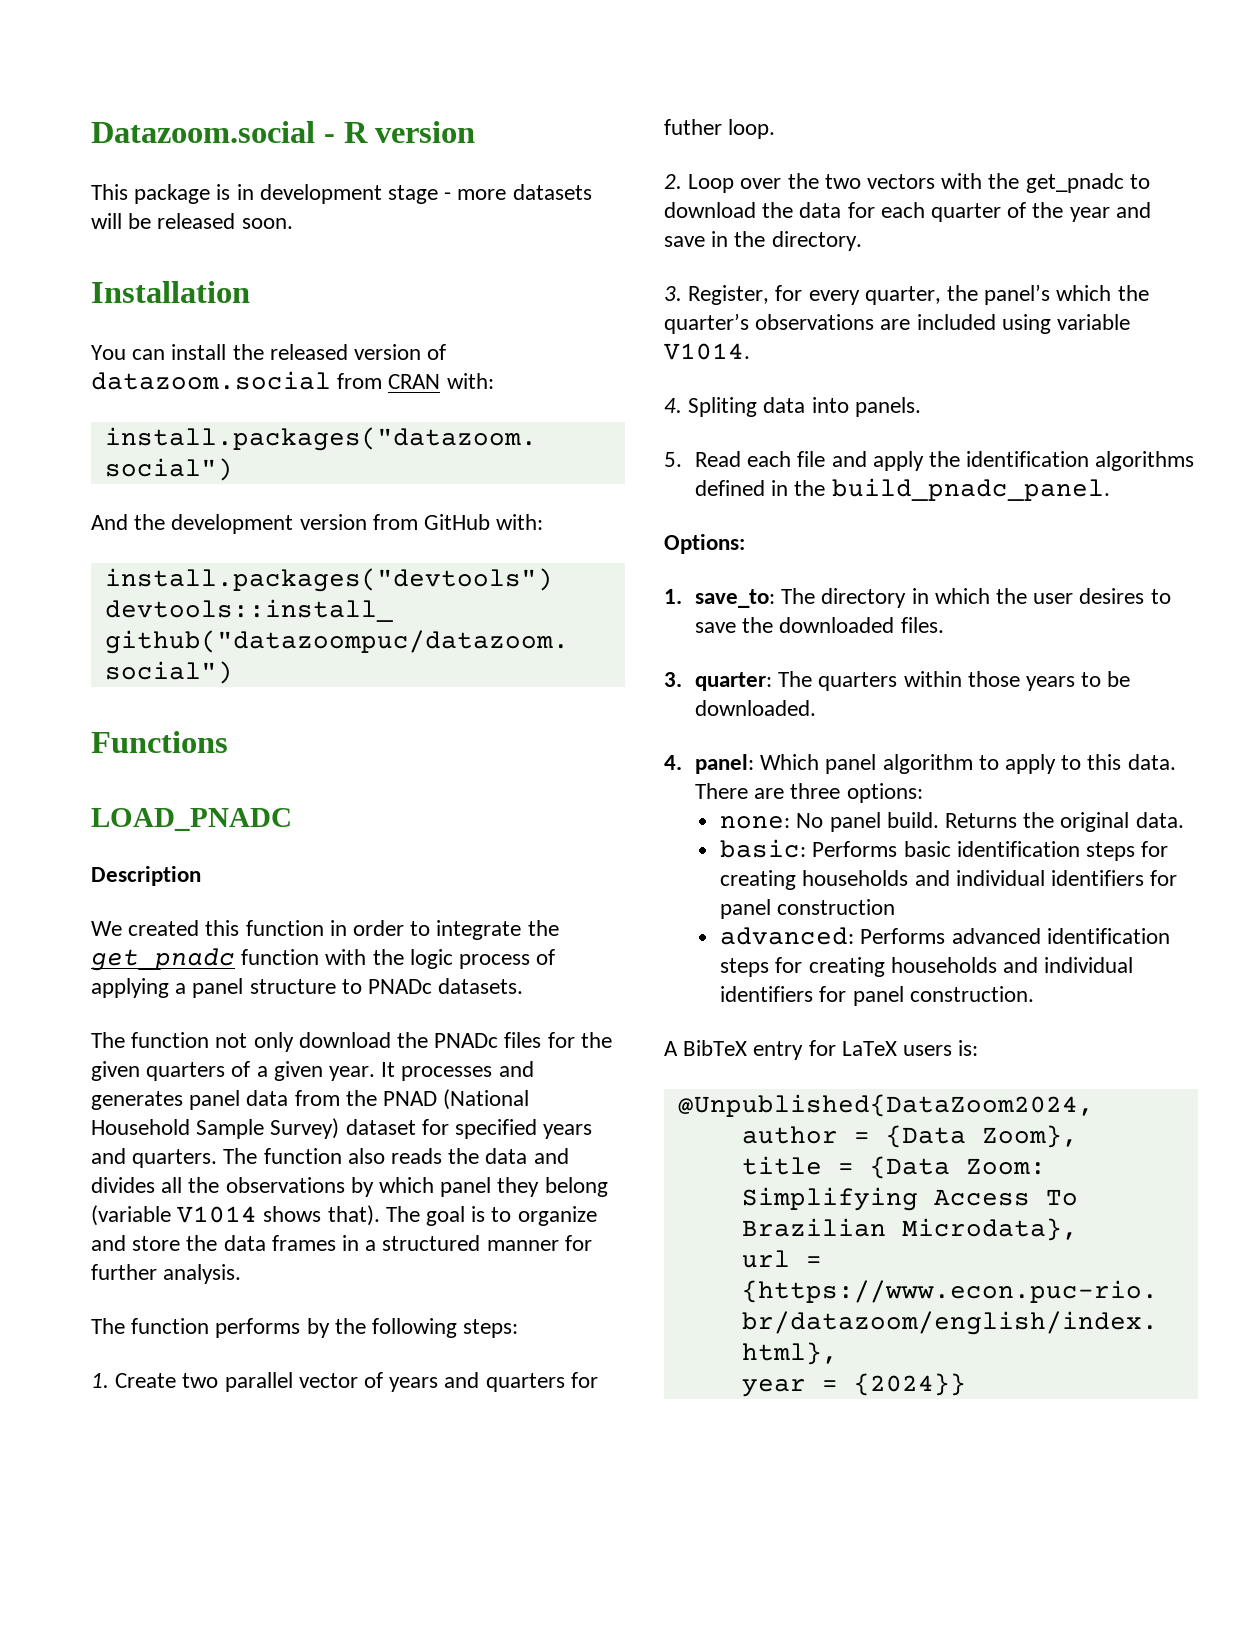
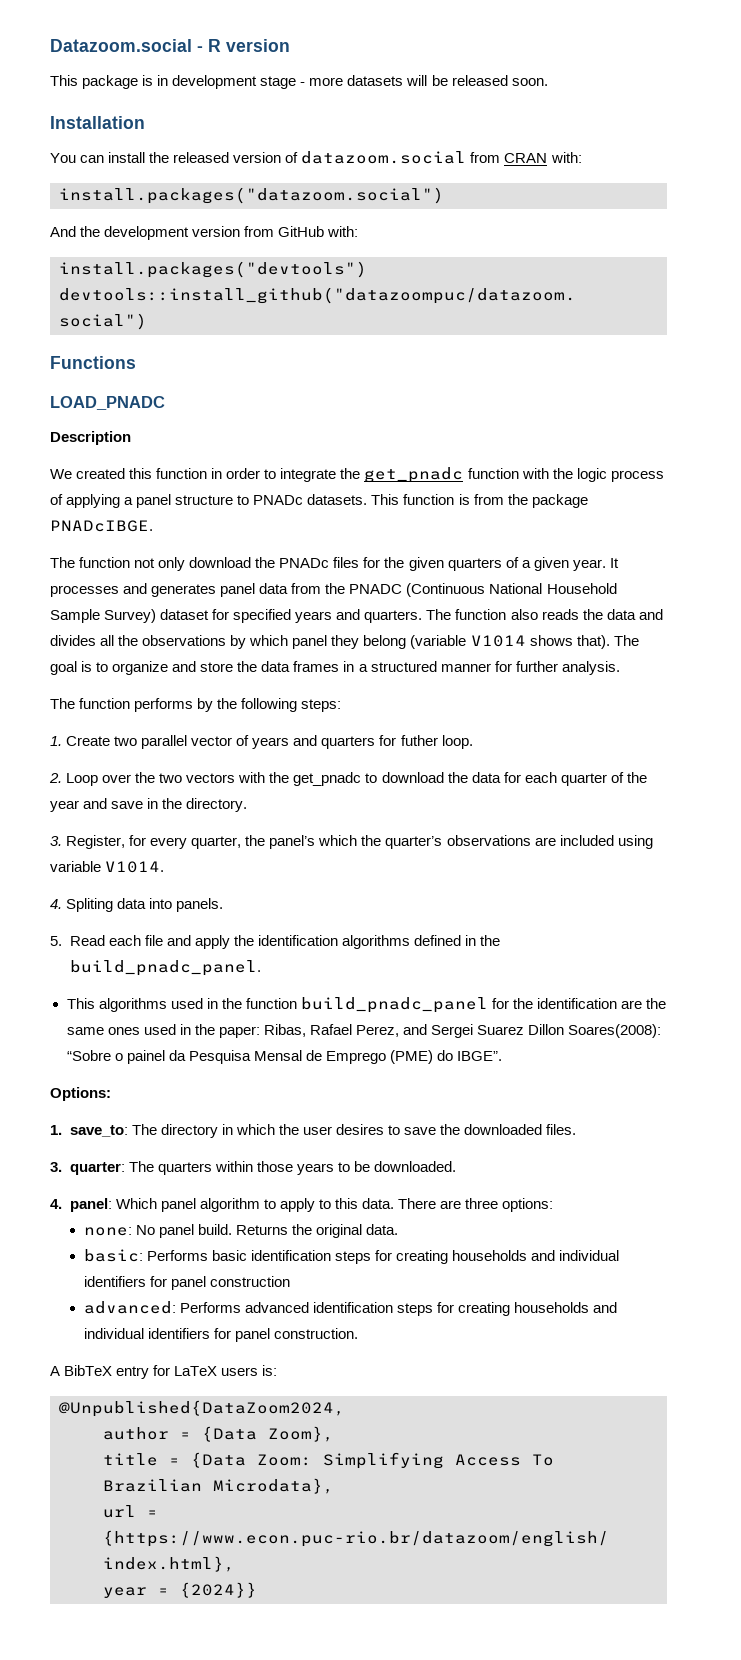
+ This function is from the package PNADcIBGE.
- It processes and generates panel data from the PNAD (National Household Sample Survey) dataset for specified years and quarters.
+ It processes and generates panel data from the PNADC (Continuous National Household Sample Survey) dataset for specified years and quarters.
+ This algorithms used in the function build_pnadc_panel for the identification are the same ones used in the paper: Ribas, Rafael Perez, and Sergei Suarez Dillon Soares(2008): “Sobre o painel da Pesquisa Mensal de Emprego (PME) do IBGE”.

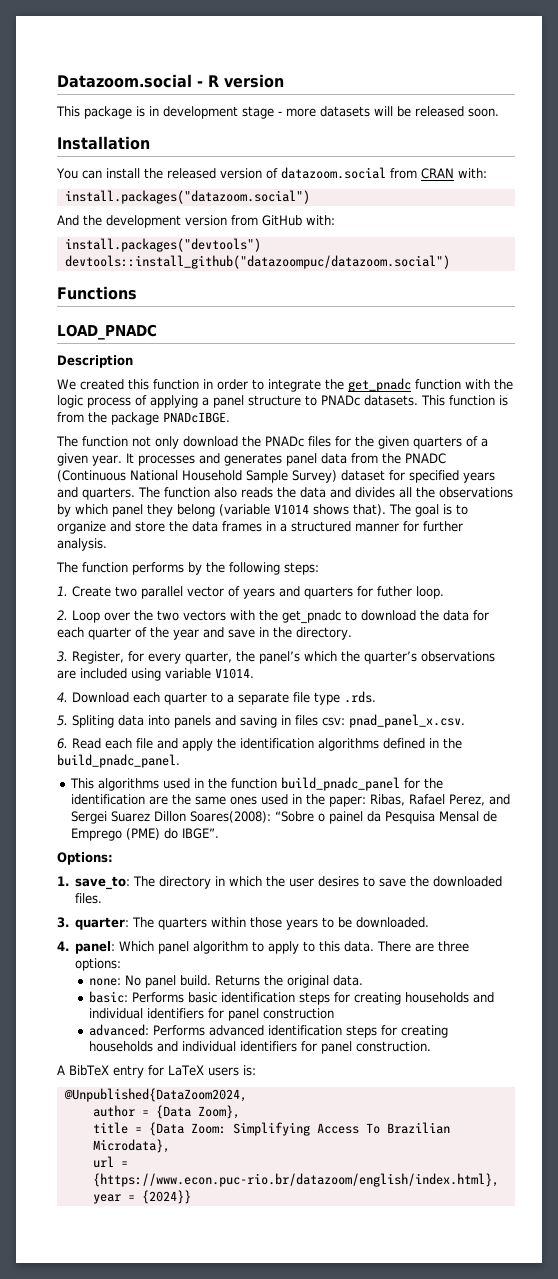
- 4. Spliting data into panels.
- 5. Read each file and apply the identification algorithms defined in the build_pnadc_panel.
+ 4. Download each quarter to a separate file type .rds.
+ 5. Spliting data into panels and saving in files csv: pnad_panel_x.csv.
+ 6. Read each file and apply the identification algorithms defined in the build_pnadc_panel.

